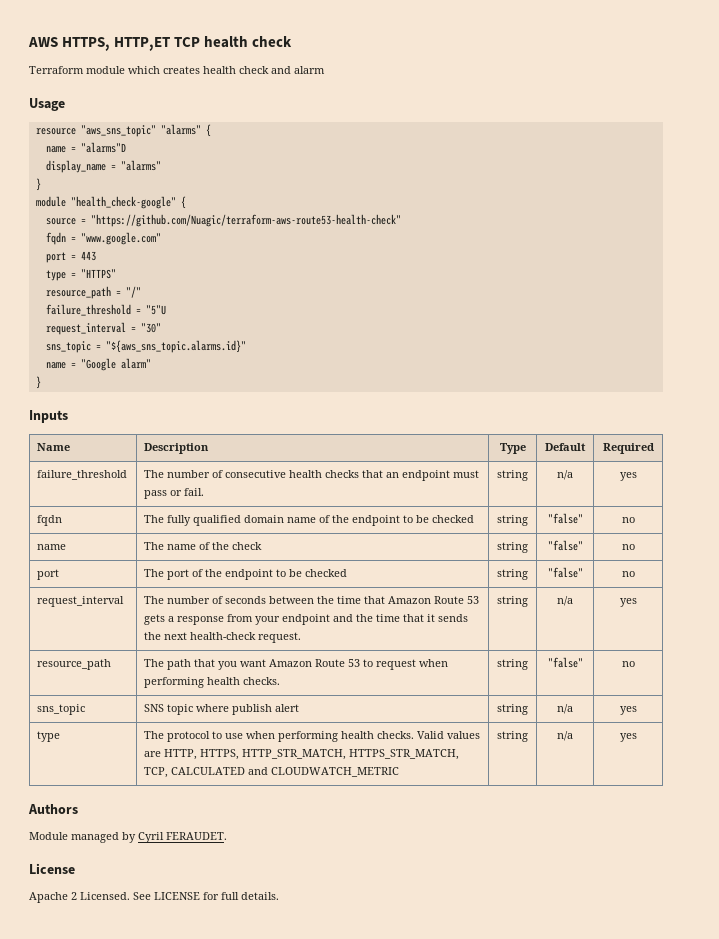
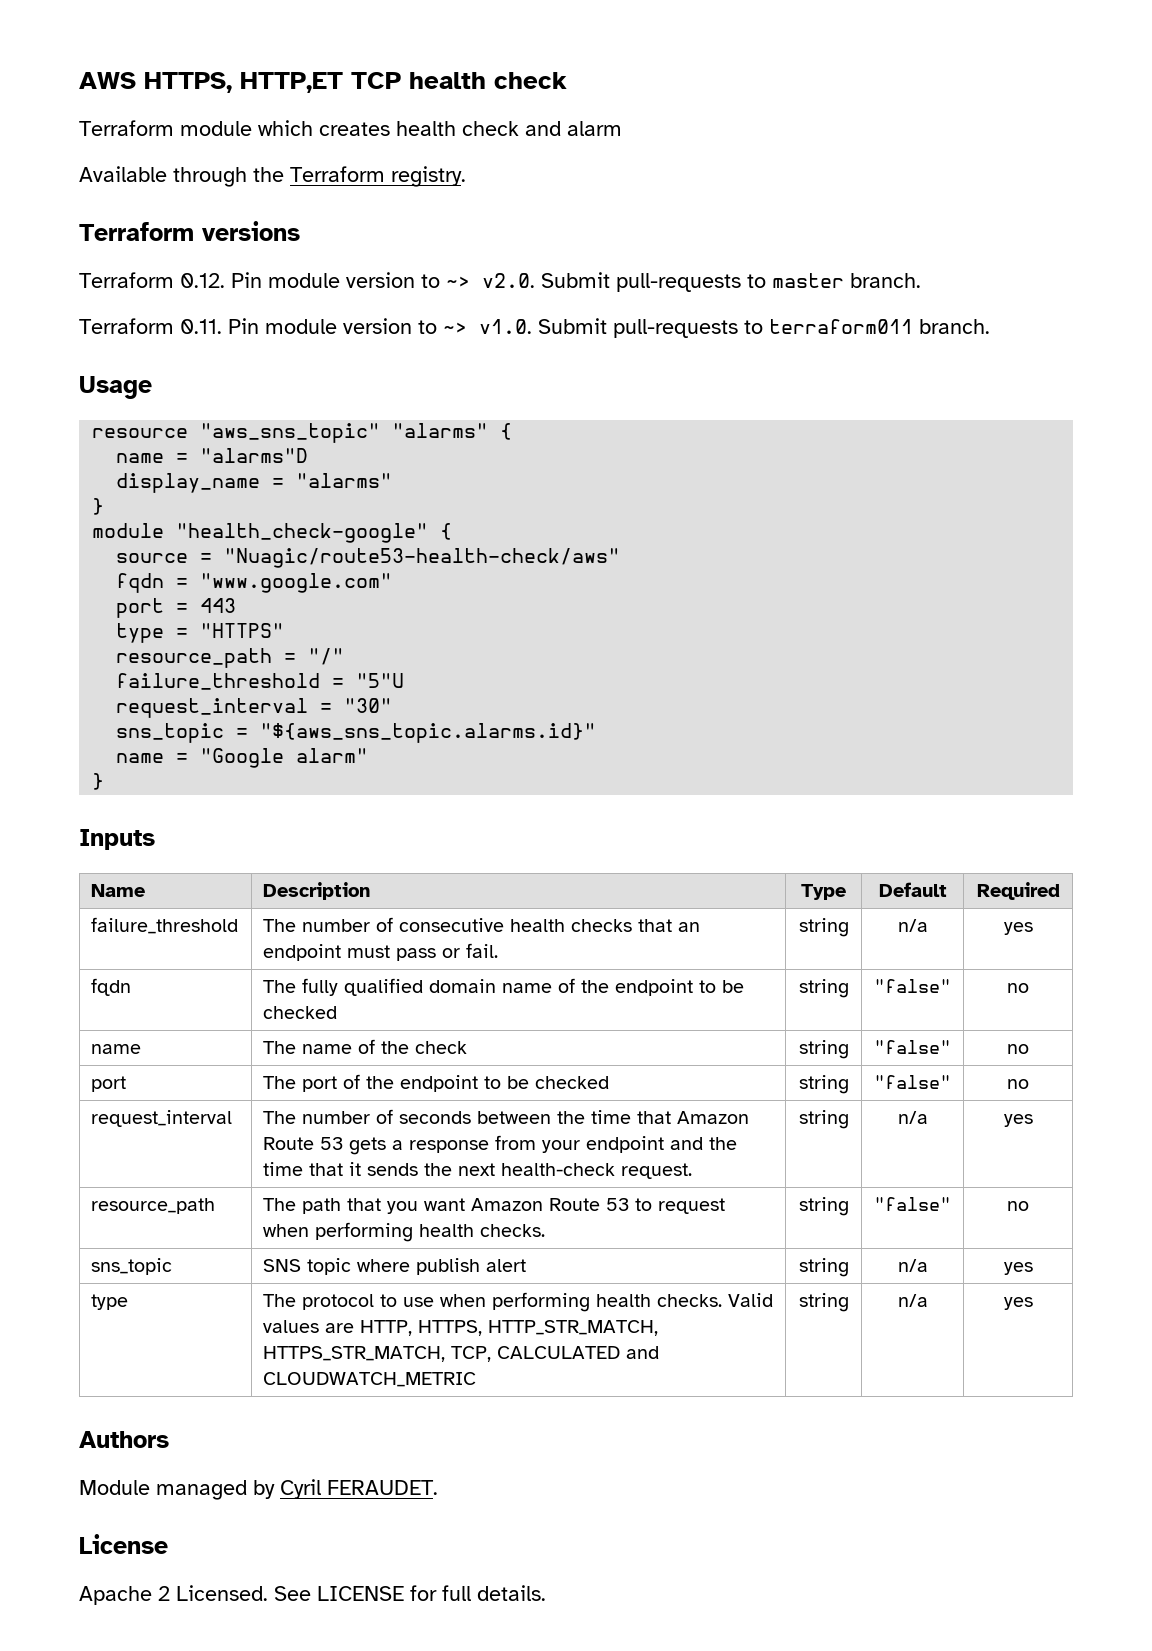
+ Available through the Terraform registry.
+ Terraform versions
+ Terraform 0.12. Pin module version to ~> v2.0. Submit pull-requests to master branch.
+ Terraform 0.11. Pin module version to ~> v1.0. Submit pull-requests to terraform011 branch.
- source = "https://github.com/Nuagic/terraform-aws-route53-health-check"
+ source = "Nuagic/route53-health-check/aws"

